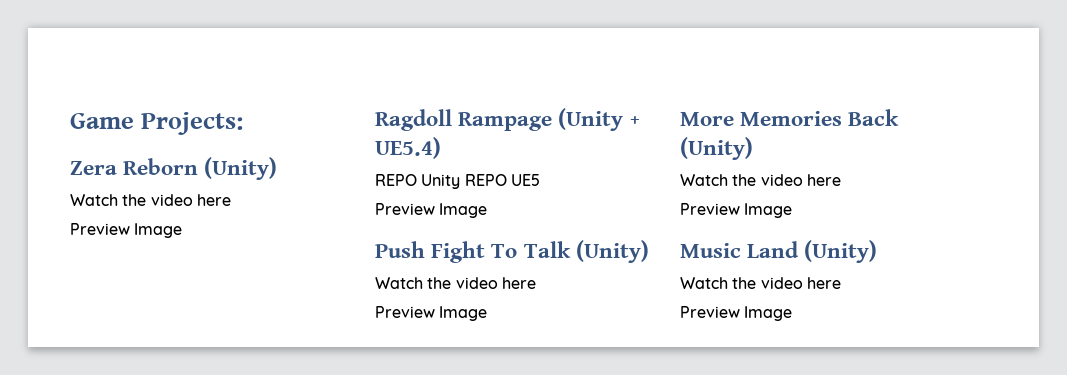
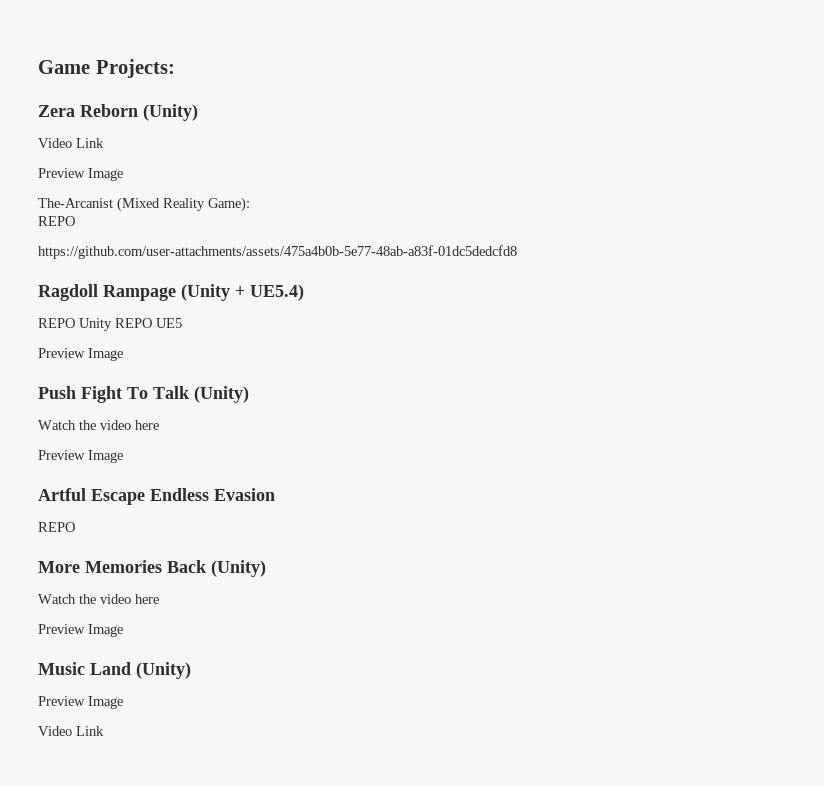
  Zera Reborn (Unity)
- Watch the video here
+ Video Link
  Preview Image
+ The-Arcanist (Mixed Reality Game):
+ REPO
+ https://github.com/user-attachments/assets/475a4b0b-5e77-48ab-a83f-01dc5dedcfd8
+ Artful Escape Endless Evasion
+ REPO
  Music Land (Unity)
- Watch the video here
  Preview Image
+ Video Link

